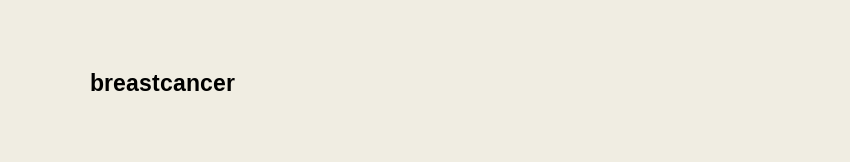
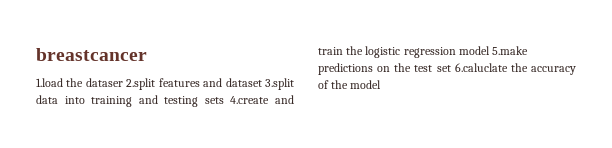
+ 1.load the dataser 2.split features and dataset 3.split data into training and testing sets 4.create and train the logistic regression model 5.make predictions on the test set 6.caluclate the accuracy of the model

